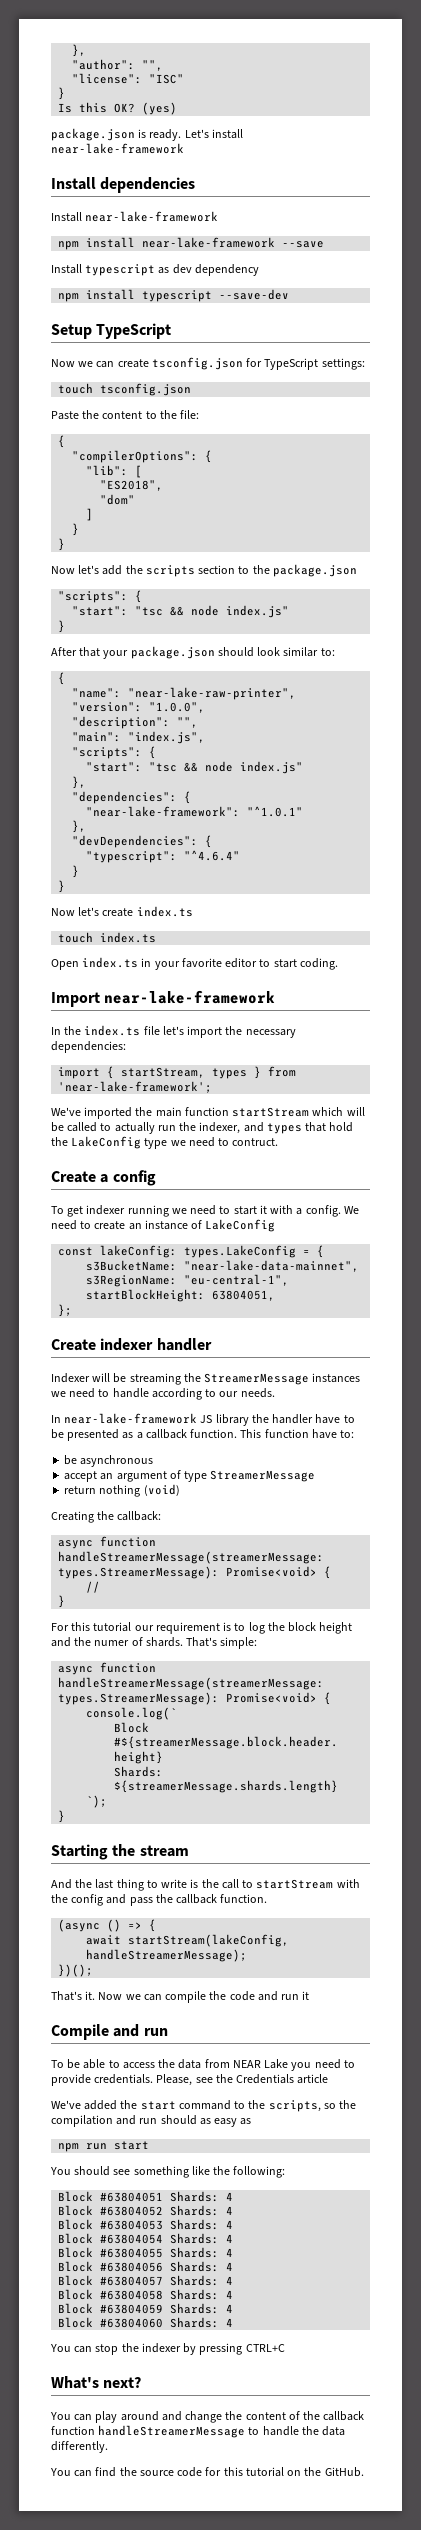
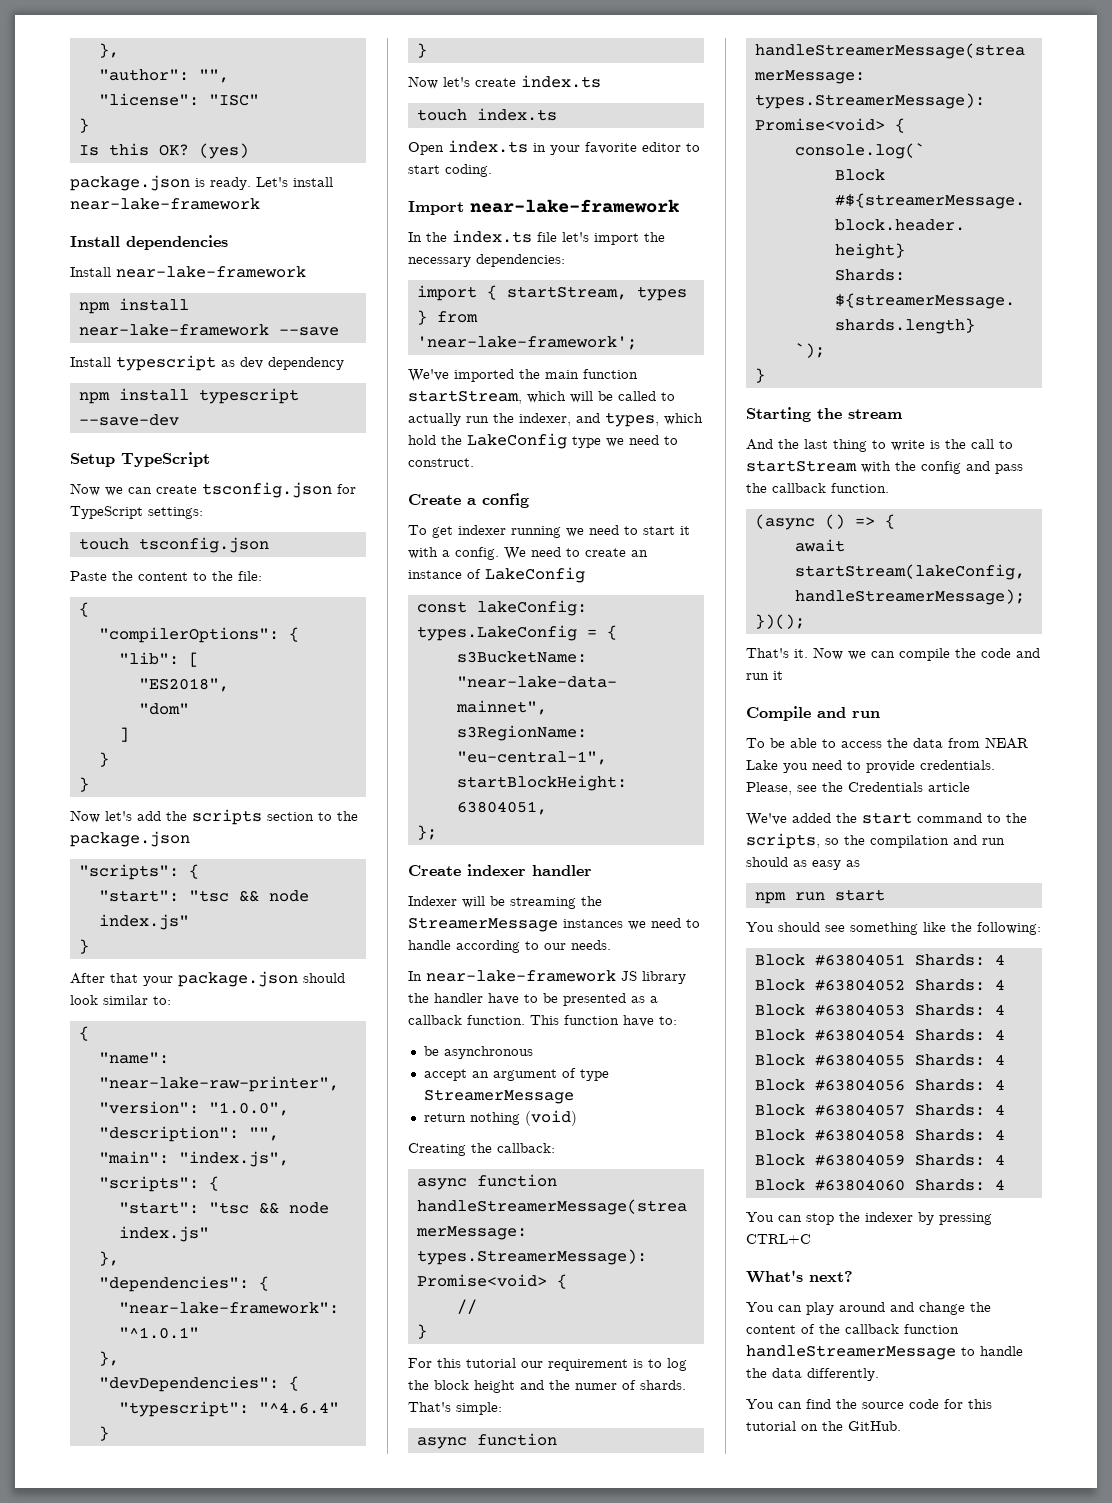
- We've imported the main function startStream which will be called to actually run the indexer, and types that hold the LakeConfig type we need to contruct.
+ We've imported the main function startStream, which will be called to actually run the indexer, and types, which hold the LakeConfig type we need to construct.

